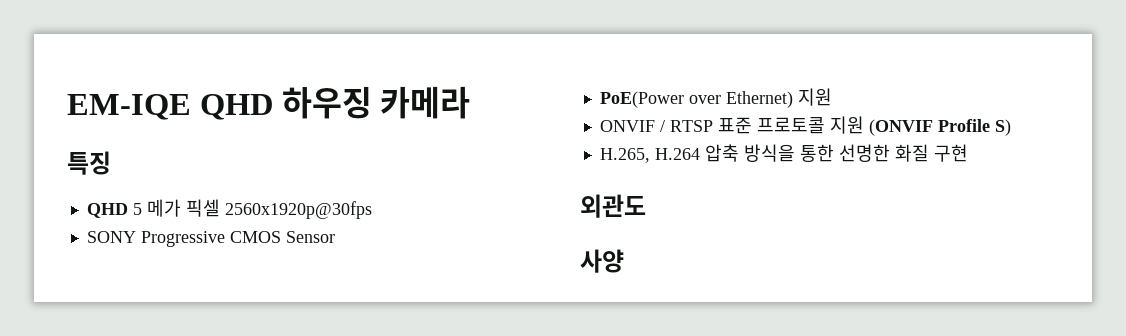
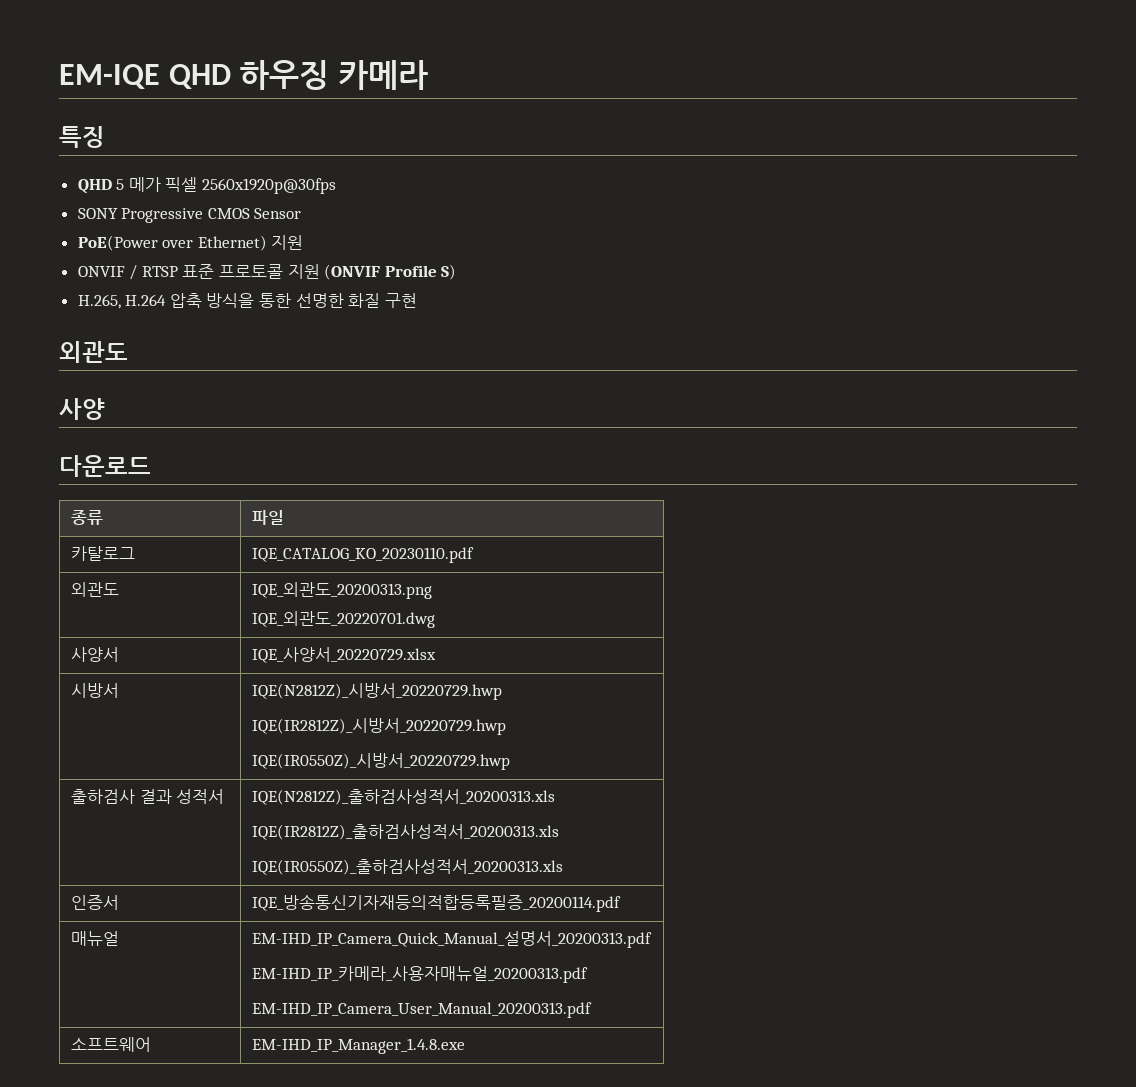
+ 다운로드
+ 종류 | 파일
+ 카탈로그 | IQE_CATALOG_KO_20230110.pdf
+ 외관도 | IQE_외관도_20200313.png
+ IQE_외관도_20220701.dwg
+ 사양서 | IQE_사양서_20220729.xlsx
+ 시방서 | IQE(N2812Z)_시방서_20220729.hwp
+ IQE(IR2812Z)_시방서_20220729.hwp
+ IQE(IR0550Z)_시방서_20220729.hwp
+ 출하검사 결과 성적서 | IQE(N2812Z)_출하검사성적서_20200313.xls
+ IQE(IR2812Z)_출하검사성적서_20200313.xls
+ IQE(IR0550Z)_출하검사성적서_20200313.xls
+ 인증서 | IQE_방송통신기자재등의적합등록필증_20200114.pdf
+ 매뉴얼 | EM-IHD_IP_Camera_Quick_Manual_설명서_20200313.pdf
+ EM-IHD_IP_카메라_사용자매뉴얼_20200313.pdf
+ EM-IHD_IP_Camera_User_Manual_20200313.pdf
+ 소프트웨어 | EM-IHD_IP_Manager_1.4.8.exe

